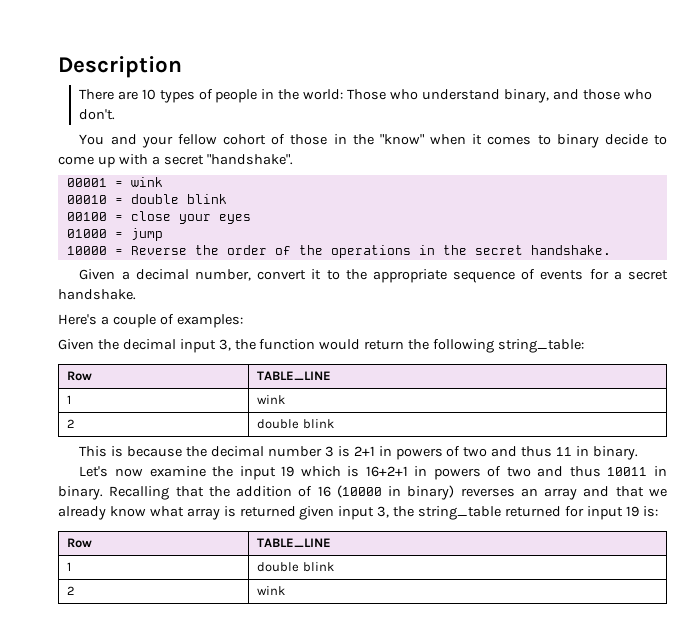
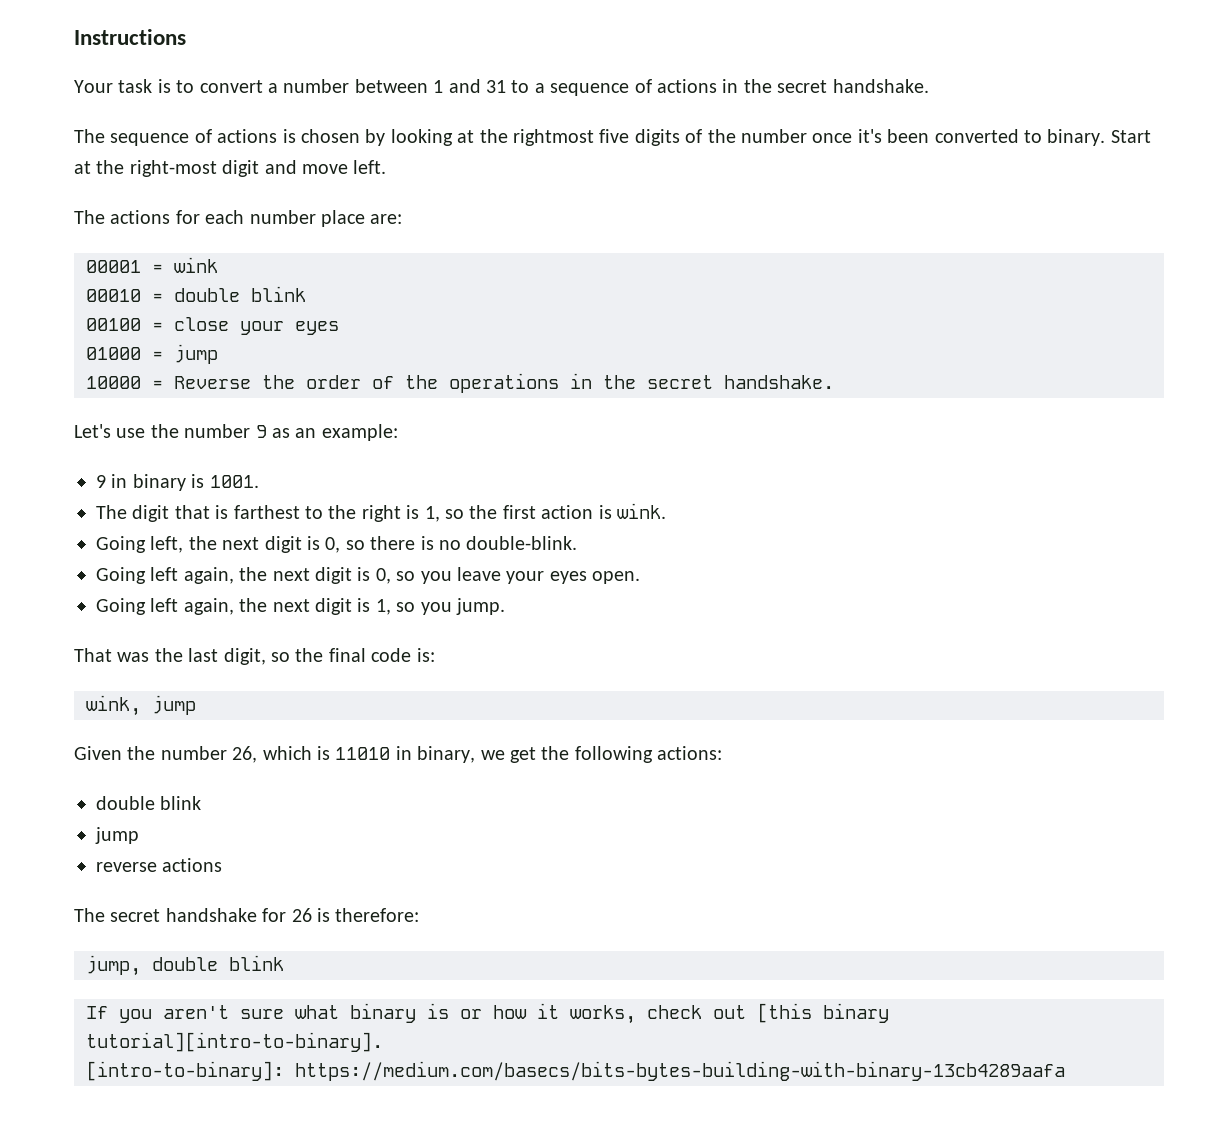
- Description
- There are 10 types of people in the world: Those who understand binary, and those who don't.
- You and your fellow cohort of those in the "know" when it comes to binary decide to come up with a secret "handshake".
+ Instructions
+ Your task is to convert a number between 1 and 31 to a sequence of actions in the secret handshake.
+ The sequence of actions is chosen by looking at the rightmost five digits of the number once it's been converted to binary. Start at the right-most digit and move left.
+ The actions for each number place are:
- Given a decimal number, convert it to the appropriate sequence of events for a secret handshake.
- Here's a couple of examples:
- Given the decimal input 3, the function would return the following string_table:
- Row | TABLE_LINE
- 1 | wink
- 2 | double blink
- This is because the decimal number 3 is 2+1 in powers of two and thus 11 in binary.
- Let's now examine the input 19 which is 16+2+1 in powers of two and thus 10011 in binary. Recalling that the addition of 16 (10000 in binary) reverses an array and that we already know what array is returned given input 3, the string_table returned for input 19 is:
- Row | TABLE_LINE
- 1 | double blink
- 2 | wink
+ Let's use the number 9 as an example:
+ 9 in binary is 1001.
+ The digit that is farthest to the right is 1, so the first action is wink.
+ Going left, the next digit is 0, so there is no double-blink.
+ Going left again, the next digit is 0, so you leave your eyes open.
+ Going left again, the next digit is 1, so you jump.
+ That was the last digit, so the final code is:
+ wink, jump
+ Given the number 26, which is 11010 in binary, we get the following actions:
+ double blink
+ jump
+ reverse actions
+ The secret handshake for 26 is therefore:
+ jump, double blink
+ If you aren't sure what binary is or how it works, check out [this binary tutorial][intro-to-binary].
+ [intro-to-binary]: https://medium.com/basecs/bits-bytes-building-with-binary-13cb4289aafa

